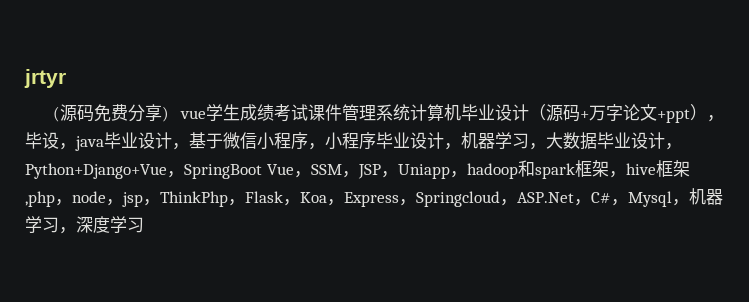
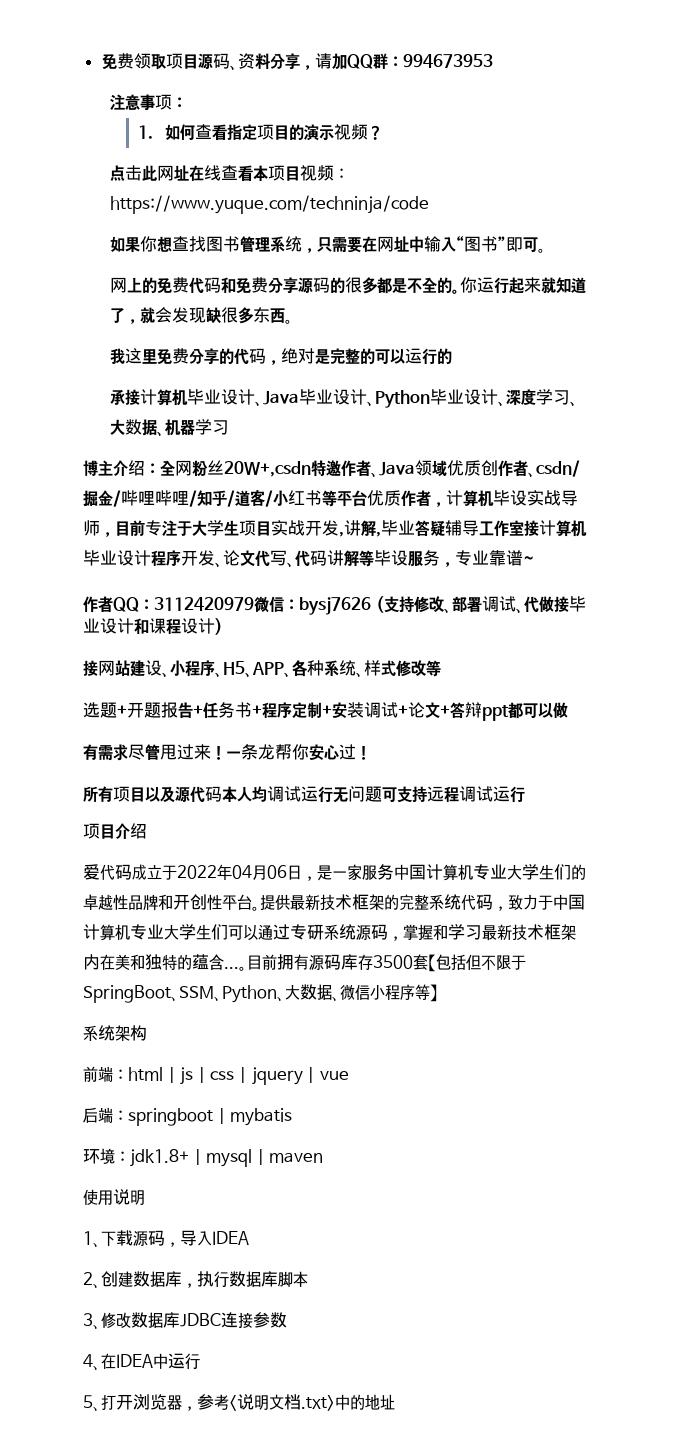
- jrtyr
- (源码免费分享) vue学生成绩考试课件管理系统计算机毕业设计（源码+万字论文+ppt），毕设，java毕业设计，基于微信小程序，小程序毕业设计，机器学习，大数据毕业设计，Python+Django+Vue，SpringBoot Vue，SSM，JSP，Uniapp，hadoop和spark框架，hive框架,php，node，jsp，ThinkPhp，Flask，Koa，Express，Springcloud，ASP.Net，C#，Mysql，机器学习，深度学习
+ 免费领取项目源码、资料分享，请加QQ群：994673953
+ 注意事项：
+ 1.如何查看指定项目的演示视频？
+ 点击此网址在线查看本项目视频：https://www.yuque.com/techninja/code
+ 如果你想查找图书管理系统，只需要在网址中输入“图书”即可。
+ 网上的免费代码和免费分享源码的很多都是不全的。你运行起来就知道了，就会发现缺很多东西。
+ 我这里免费分享的代码，绝对是完整的可以运行的
+ 承接计算机毕业设计、Java毕业设计、Python毕业设计、深度学习、大数据、机器学习
+ 博主介绍：全网粉丝20W+,csdn特邀作者、Java领域优质创作者、csdn/掘金/哔哩哔哩/知乎/道客/小红书等平台优质作者，计算机毕设实战导师，目前专注于大学生项目实战开发,讲解,毕业答疑辅导工作室接计算机毕业设计程序开发、论文代写、代码讲解等毕设服务，专业靠谱~
+ 作者QQ：3112420979微信：bysj7626 (支持修改、部署调试、代做接毕业设计和课程设计)
+ 接网站建设、小程序、H5、APP、各种系统、样式修改等
+ 选题+开题报告+任务书+程序定制+安装调试+论文+答辩ppt都可以做
+ 有需求尽管甩过来！一条龙帮你安心过！
+ 所有项目以及源代码本人均调试运行无问题可支持远程调试运行
+ 项目介绍
+ 爱代码成立于2022年04月06日，是一家服务中国计算机专业大学生们的卓越性品牌和开创性平台。提供最新技术框架的完整系统代码，致力于中国计算机专业大学生们可以通过专研系统源码，掌握和学习最新技术框架内在美和独特的蕴含...。目前拥有源码库存3500套【包括但不限于SpringBoot、SSM、Python、大数据、微信小程序等】
+ 系统架构
+ 前端：html | js | css | jquery | vue
+ 后端：springboot | mybatis
+ 环境：jdk1.8+ | mysql | maven
+ 使用说明
+ 1、下载源码，导入IDEA
+ 2、创建数据库，执行数据库脚本
+ 3、修改数据库JDBC连接参数
+ 4、在IDEA中运行
+ 5、打开浏览器，参考<说明文档.txt>中的地址

